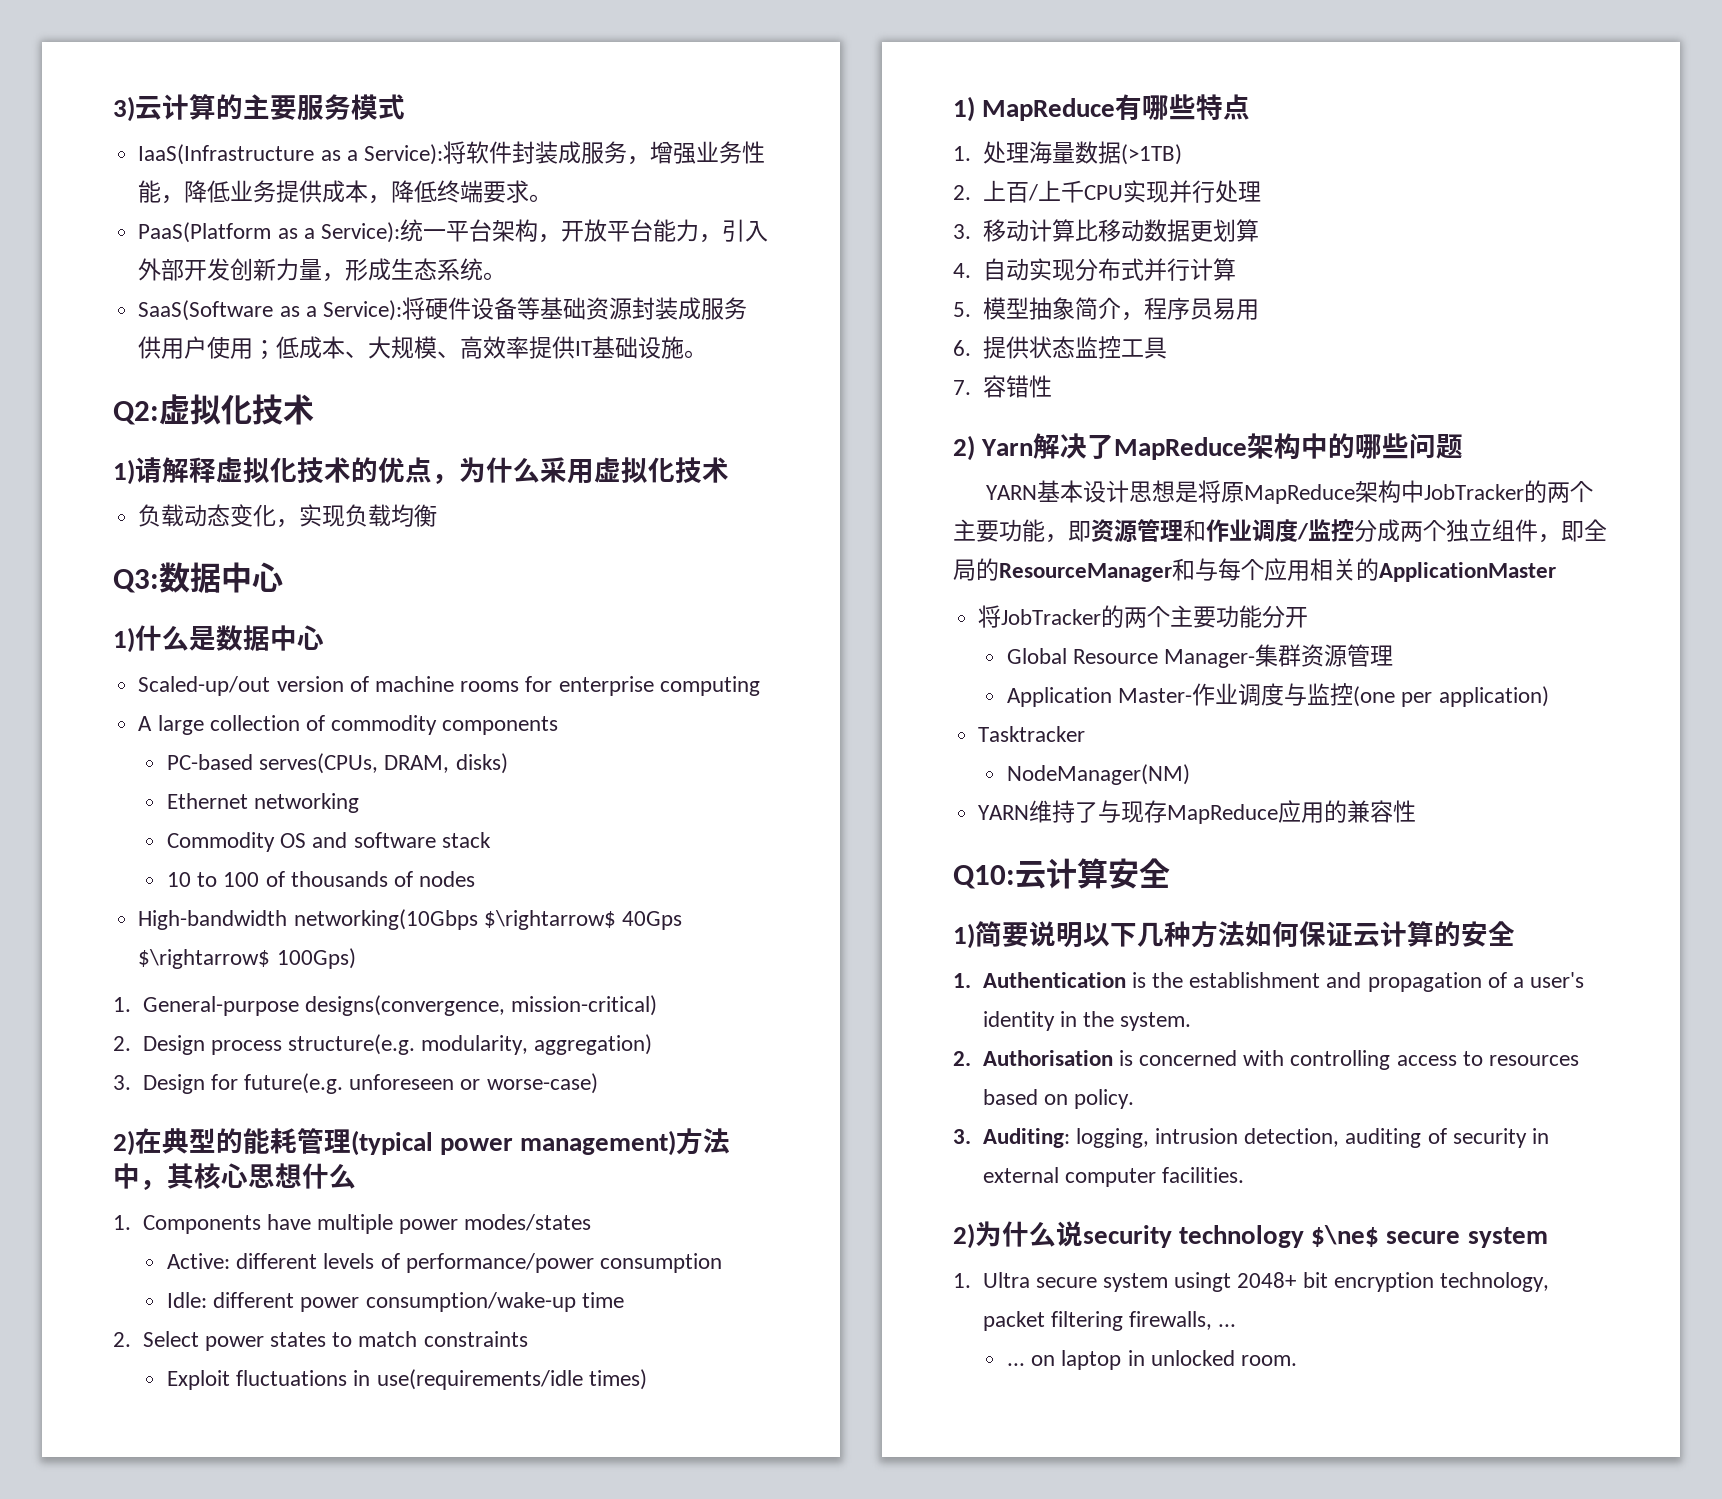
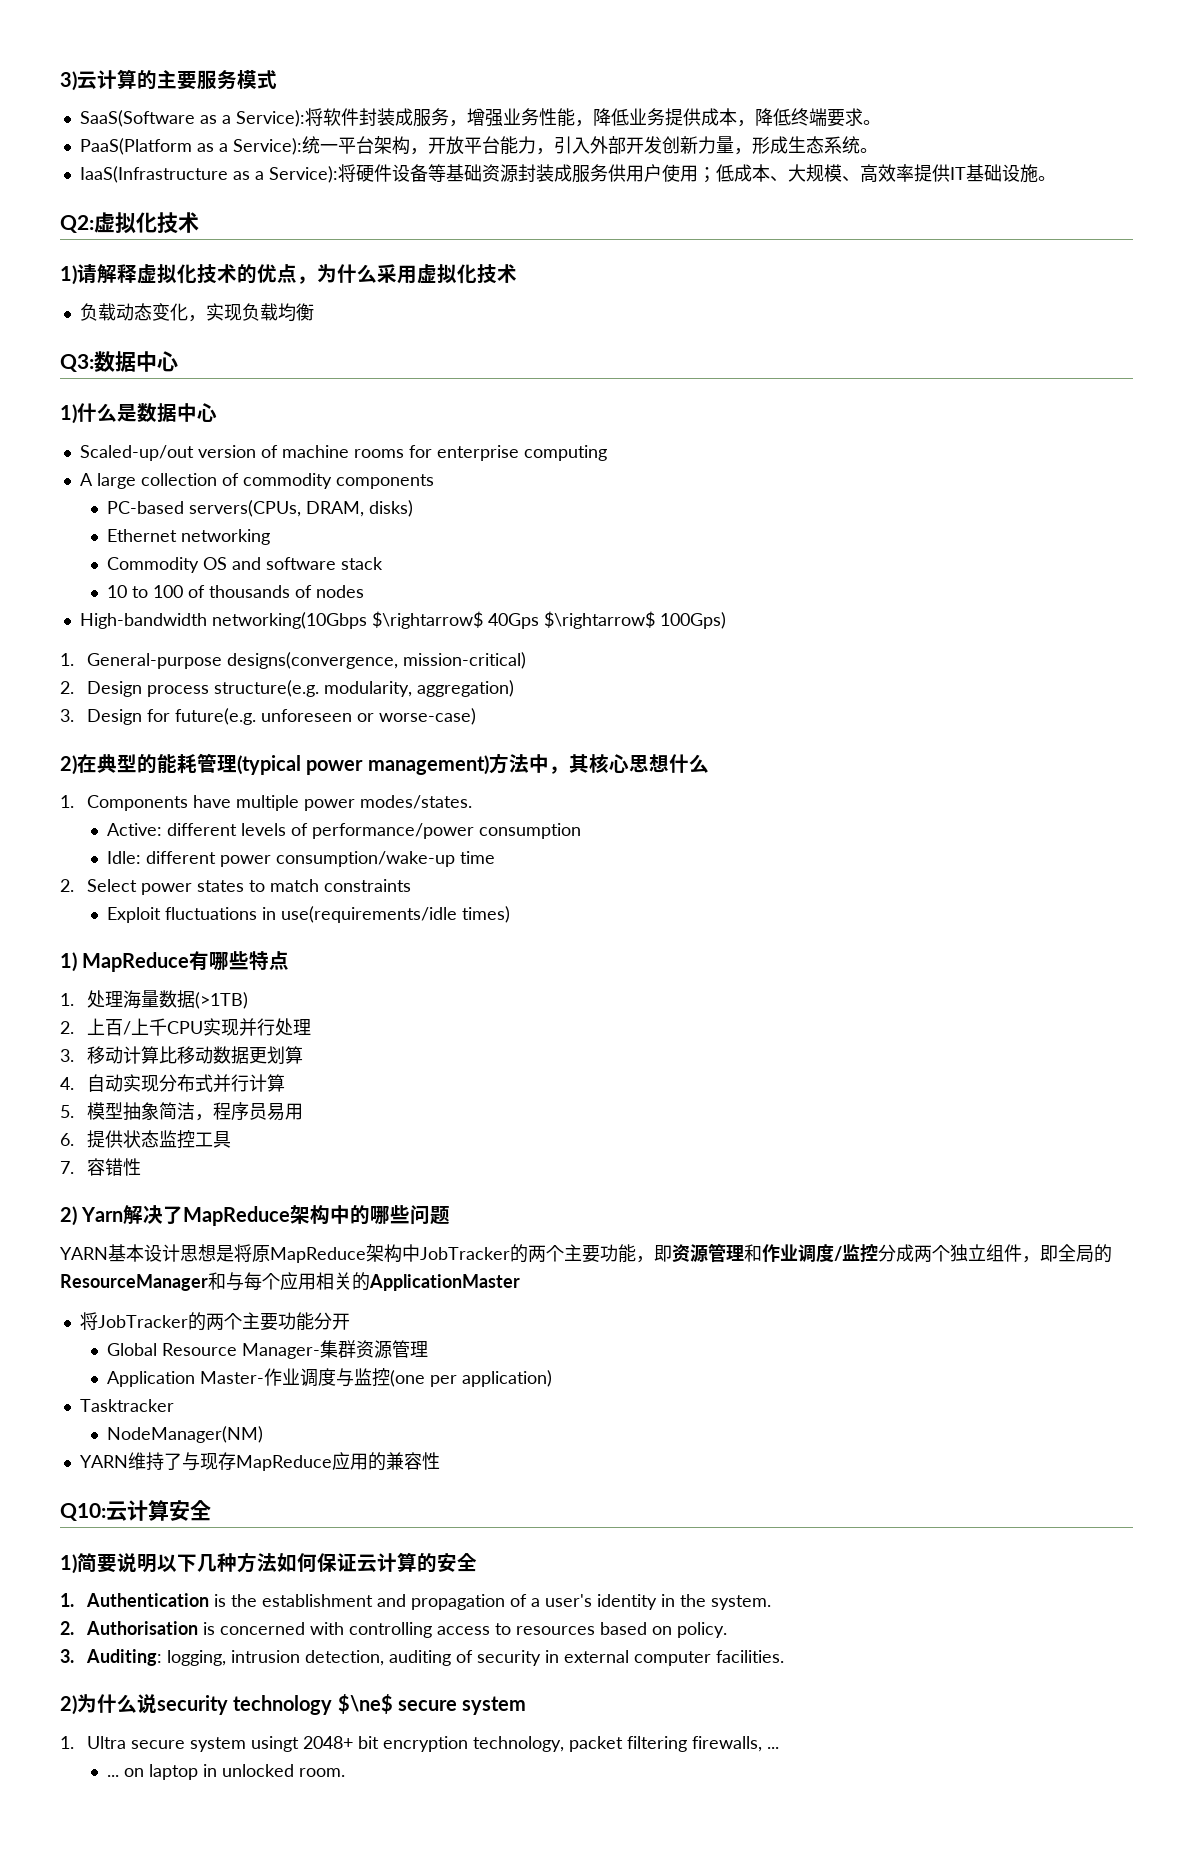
- IaaS(Infrastructure as a Service):将软件封装成服务，增强业务性能，降低业务提供成本，降低终端要求。
+ SaaS(Software as a Service):将软件封装成服务，增强业务性能，降低业务提供成本，降低终端要求。
- SaaS(Software as a Service):将硬件设备等基础资源封装成服务供用户使用；低成本、大规模、高效率提供IT基础设施。
+ IaaS(Infrastructure as a Service):将硬件设备等基础资源封装成服务供用户使用；低成本、大规模、高效率提供IT基础设施。
- PC-based serves(CPUs, DRAM, disks)
+ PC-based servers(CPUs, DRAM, disks)
- 1. Components have multiple power modes/states
+ 1. Components have multiple power modes/states.
- 5.模型抽象简介，程序员易用
+ 5.模型抽象简洁，程序员易用

